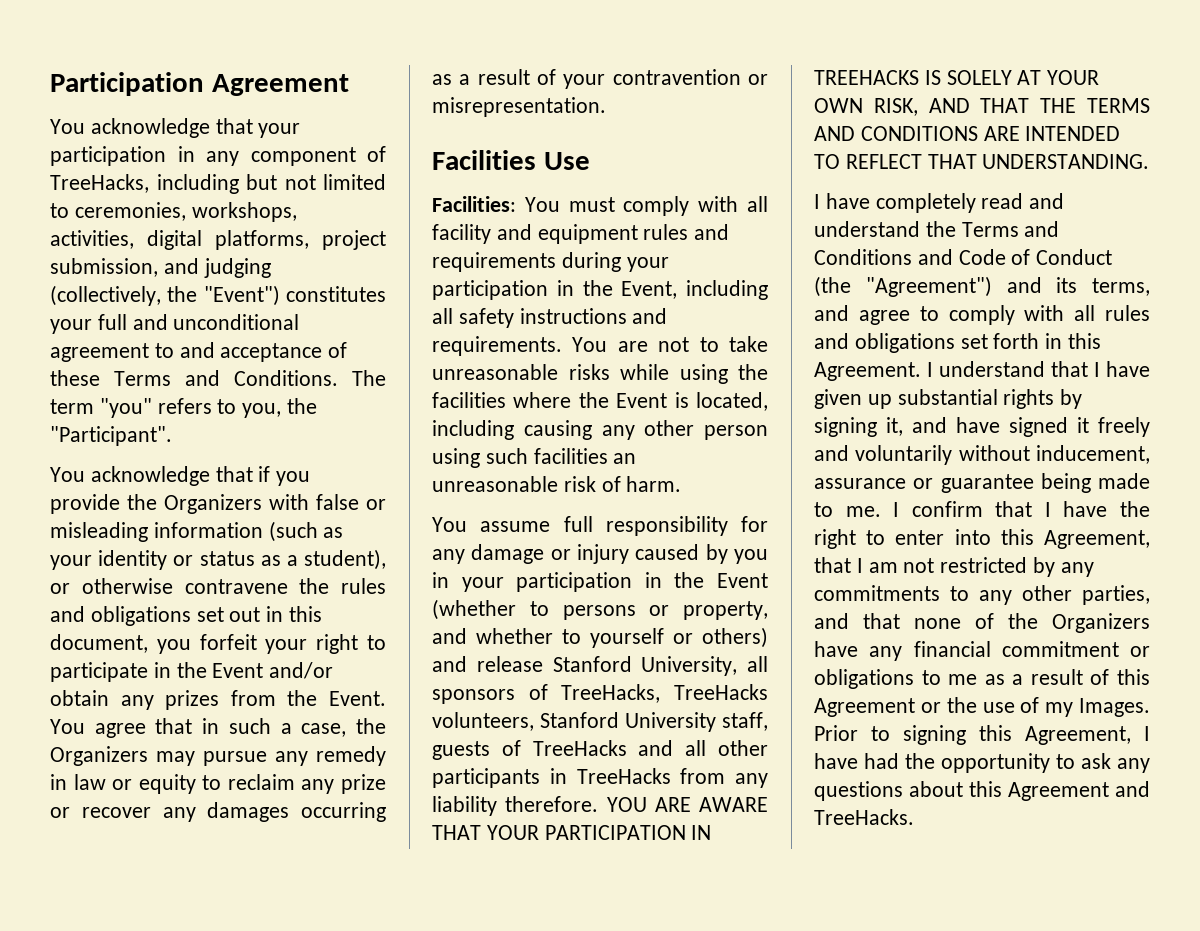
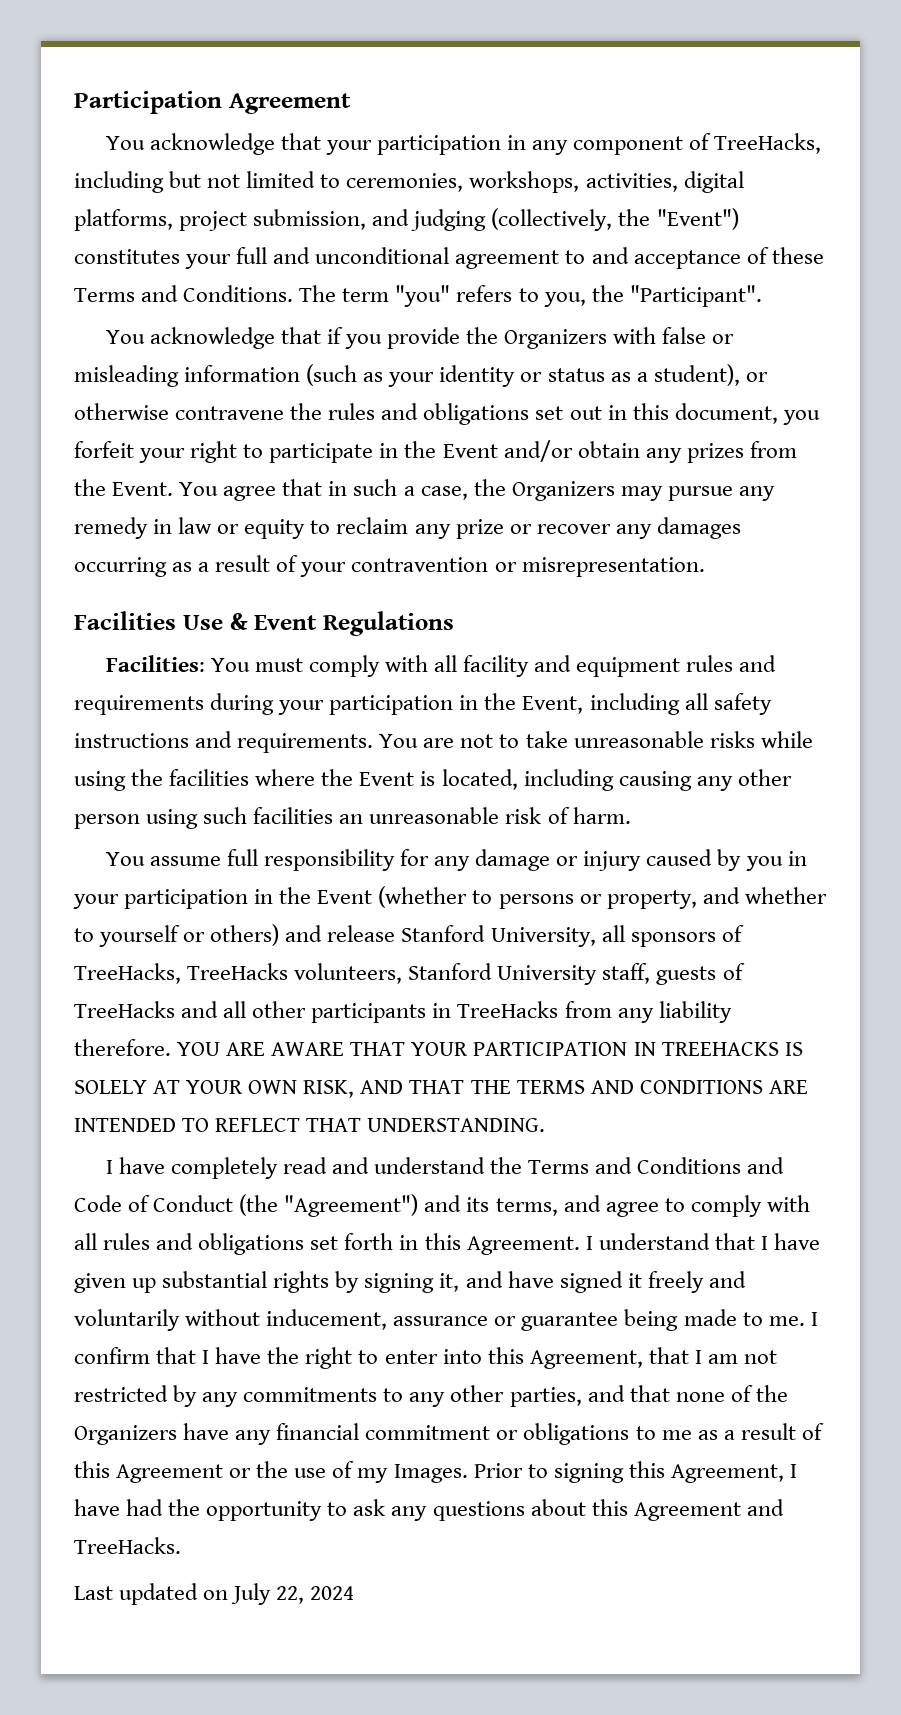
- Facilities Use
+ Facilities Use & Event Regulations
+ Last updated on July 22, 2024

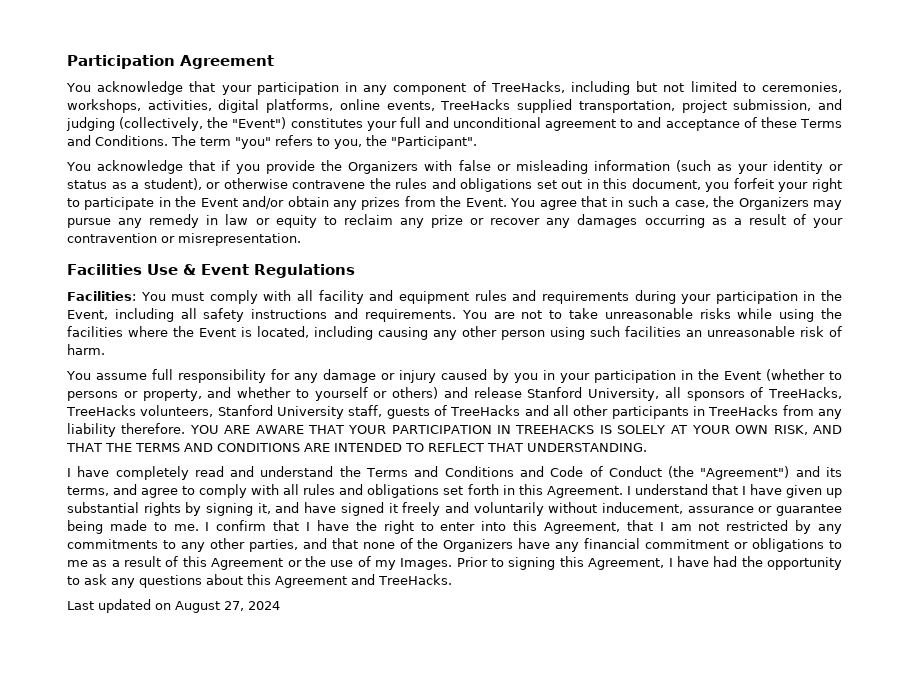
- You acknowledge that your participation in any component of TreeHacks, including but not limited to ceremonies, workshops, activities, digital platforms, project submission, and judging (collectively, the "Event") constitutes your full and unconditional agreement to and acceptance of these Terms and Conditions.
+ You acknowledge that your participation in any component of TreeHacks, including but not limited to ceremonies, workshops, activities, digital platforms, online events, TreeHacks supplied transportation, project submission, and judging (collectively, the "Event") constitutes your full and unconditional agreement to and acceptance of these Terms and Conditions.
- Last updated on July 22, 2024
+ Last updated on August 27, 2024

